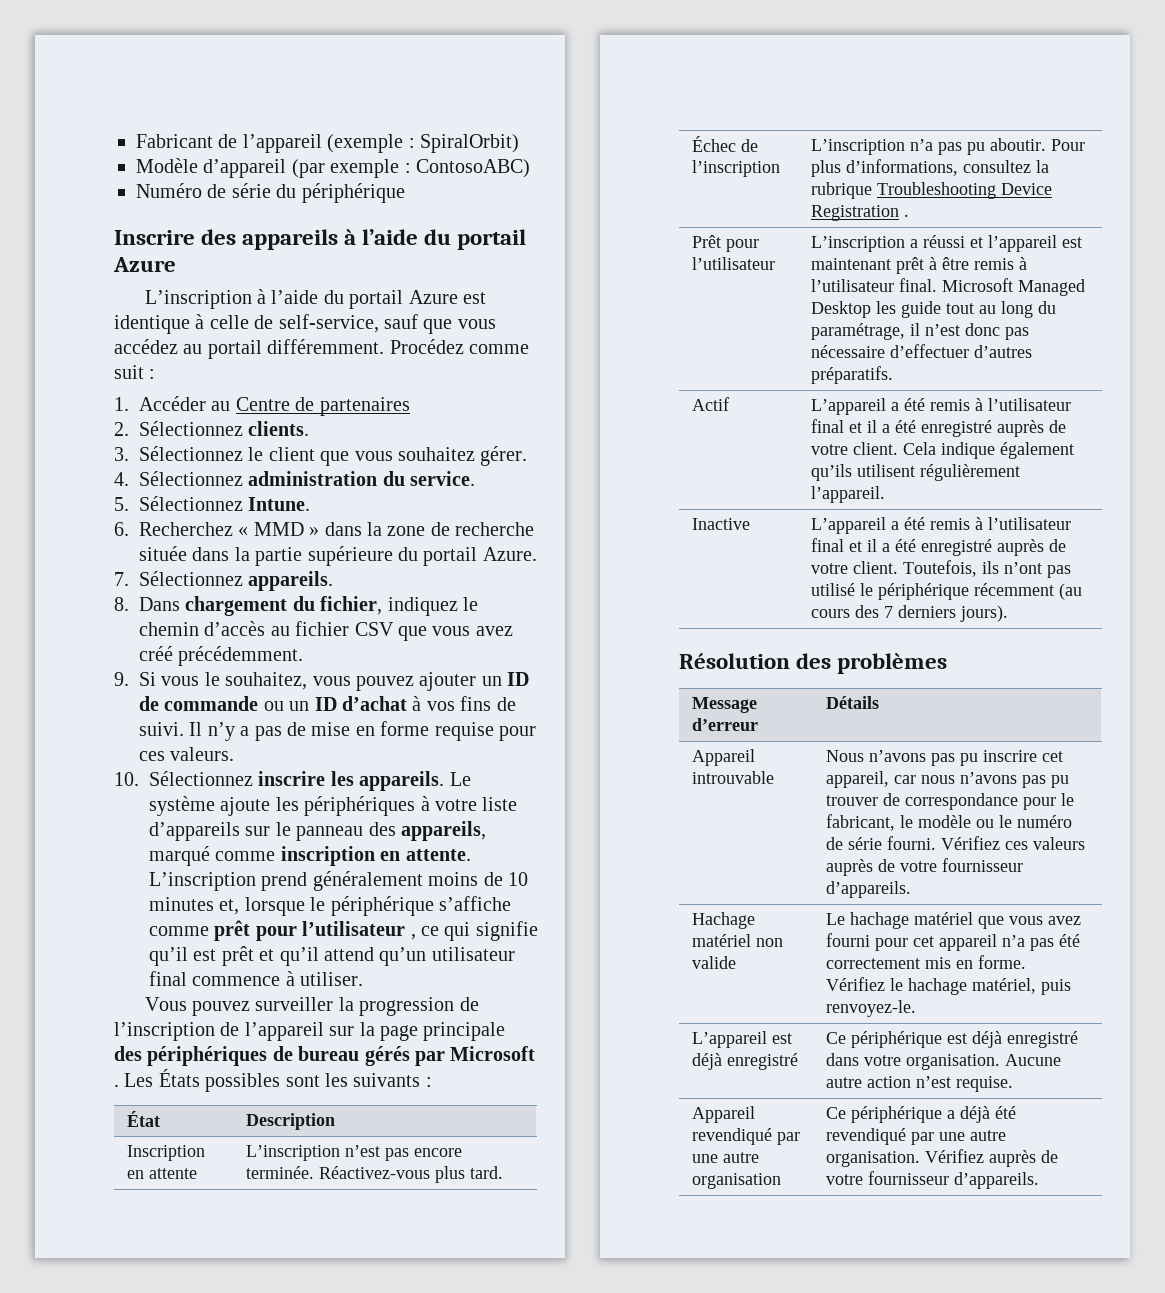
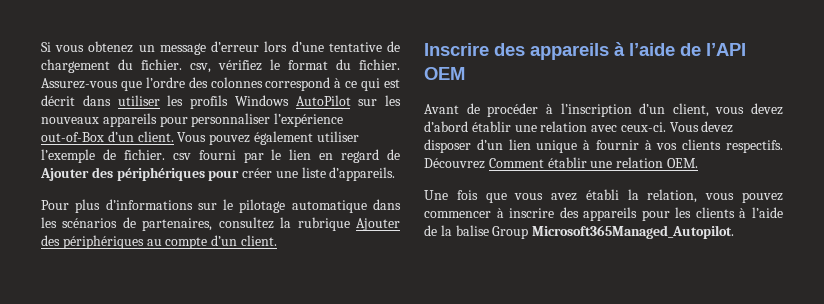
- Fabricant de l’appareil (exemple : SpiralOrbit)
- Modèle d’appareil (par exemple : ContosoABC)
- Numéro de série du périphérique
+ Si vous obtenez un message d’erreur lors d’une tentative de chargement du fichier. csv, vérifiez le format du fichier. Assurez-vous que l’ordre des colonnes correspond à ce qui est décrit dans utiliser les profils Windows AutoPilot sur les nouveaux appareils pour personnaliser l’expérience out-of-Box d’un client. Vous pouvez également utiliser l’exemple de fichier. csv fourni par le lien en regard de Ajouter des périphériques pour créer une liste d’appareils.
+ Pour plus d’informations sur le pilotage automatique dans les scénarios de partenaires, consultez la rubrique Ajouter des périphériques au compte d’un client.
- Inscrire des appareils à l’aide du portail Azure
- L’inscription à l’aide du portail Azure est identique à celle de self-service, sauf que vous accédez au portail différemment. Procédez comme suit :
- 1. Accéder au Centre de partenaires
- 2. Sélectionnez clients.
- 3. Sélectionnez le client que vous souhaitez gérer.
- 4. Sélectionnez administration du service.
- 5. Sélectionnez Intune.
- 6. Recherchez « MMD » dans la zone de recherche située dans la partie supérieure du portail Azure.
- 7. Sélectionnez appareils.
- 8. Dans chargement du fichier, indiquez le chemin d’accès au fichier CSV que vous avez créé précédemment.
- 9. Si vous le souhaitez, vous pouvez ajouter un ID de commande ou un ID d’achat à vos fins de suivi. Il n’y a pas de mise en forme requise pour ces valeurs.
- 10. Sélectionnez inscrire les appareils. Le système ajoute les périphériques à votre liste d’appareils sur le panneau des appareils, marqué comme inscription en attente. L’inscription prend généralement moins de 10 minutes et, lorsque le périphérique s’affiche comme prêt pour l’utilisateur , ce qui signifie qu’il est prêt et qu’il attend qu’un utilisateur final commence à utiliser.
- Vous pouvez surveiller la progression de l’inscription de l’appareil sur la page principale des périphériques de bureau gérés par Microsoft . Les États possibles sont les suivants :
- État | Description
- Inscription en attente | L’inscription n’est pas encore terminée. Réactivez-vous plus tard.
- Échec de l’inscription | L’inscription n’a pas pu aboutir. Pour plus d’informations, consultez la rubrique Troubleshooting Device Registration .
- Prêt pour l’utilisateur | L’inscription a réussi et l’appareil est maintenant prêt à être remis à l’utilisateur final. Microsoft Managed Desktop les guide tout au long du paramétrage, il n’est donc pas nécessaire d’effectuer d’autres préparatifs.
- Actif | L’appareil a été remis à l’utilisateur final et il a été enregistré auprès de votre client. Cela indique également qu’ils utilisent régulièrement l’appareil.
- Inactive | L’appareil a été remis à l’utilisateur final et il a été enregistré auprès de votre client. Toutefois, ils n’ont pas utilisé le périphérique récemment (au cours des 7 derniers jours).
- Résolution des problèmes
- Message d’erreur | Détails
- Appareil introuvable | Nous n’avons pas pu inscrire cet appareil, car nous n’avons pas pu trouver de correspondance pour le fabricant, le modèle ou le numéro de série fourni. Vérifiez ces valeurs auprès de votre fournisseur d’appareils.
- Hachage matériel non valide | Le hachage matériel que vous avez fourni pour cet appareil n’a pas été correctement mis en forme. Vérifiez le hachage matériel, puis renvoyez-le.
- L’appareil est déjà enregistré | Ce périphérique est déjà enregistré dans votre organisation. Aucune autre action n’est requise.
- Appareil revendiqué par une autre organisation | Ce périphérique a déjà été revendiqué par une autre organisation. Vérifiez auprès de votre fournisseur d’appareils.
+ Inscrire des appareils à l’aide de l’API OEM
+ Avant de procéder à l’inscription d’un client, vous devez d’abord établir une relation avec ceux-ci. Vous devez disposer d’un lien unique à fournir à vos clients respectifs. Découvrez Comment établir une relation OEM.
+ Une fois que vous avez établi la relation, vous pouvez commencer à inscrire des appareils pour les clients à l’aide de la balise Group Microsoft365Managed_Autopilot.

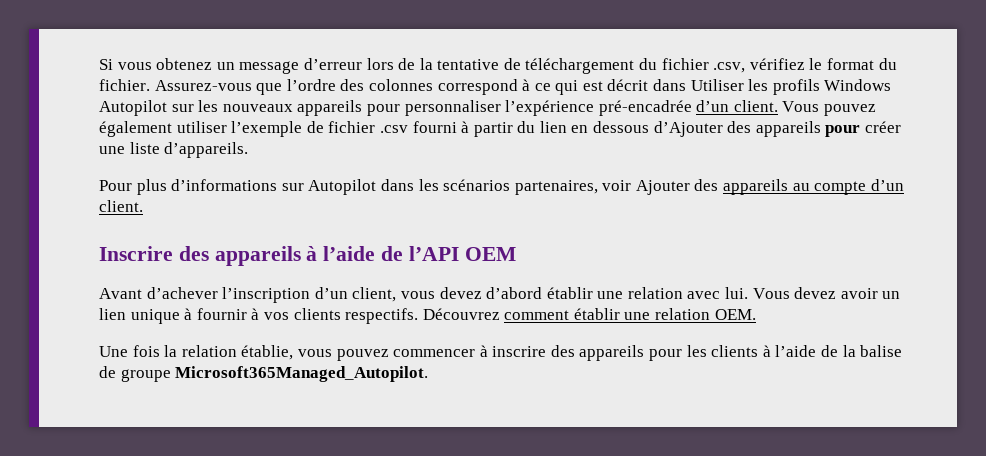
- Si vous obtenez un message d’erreur lors d’une tentative de chargement du fichier. csv, vérifiez le format du fichier.
+ Si vous obtenez un message d’erreur lors de la tentative de téléchargement du fichier .csv, vérifiez le format du fichier.
- Assurez-vous que l’ordre des colonnes correspond à ce qui est décrit dans utiliser les profils Windows AutoPilot sur les nouveaux appareils pour personnaliser l’expérience out-of-Box d’un client.
+ Assurez-vous que l’ordre des colonnes correspond à ce qui est décrit dans Utiliser les profils Windows Autopilot sur les nouveaux appareils pour personnaliser l’expérience pré-encadrée d’un client.
- Vous pouvez également utiliser l’exemple de fichier. csv fourni par le lien en regard de Ajouter des périphériques pour créer une liste d’appareils.
+ Vous pouvez également utiliser l’exemple de fichier .csv fourni à partir du lien en dessous d’Ajouter des appareils pour créer une liste d’appareils.
- Pour plus d’informations sur le pilotage automatique dans les scénarios de partenaires, consultez la rubrique Ajouter des périphériques au compte d’un client.
+ Pour plus d’informations sur Autopilot dans les scénarios partenaires, voir Ajouter des appareils au compte d’un client.
- Avant de procéder à l’inscription d’un client, vous devez d’abord établir une relation avec ceux-ci.
+ Avant d’achever l’inscription d’un client, vous devez d’abord établir une relation avec lui.
- Vous devez disposer d’un lien unique à fournir à vos clients respectifs.
+ Vous devez avoir un lien unique à fournir à vos clients respectifs.
- Découvrez Comment établir une relation OEM.
+ Découvrez comment établir une relation OEM.
- Une fois que vous avez établi la relation, vous pouvez commencer à inscrire des appareils pour les clients à l’aide de la balise Group Microsoft365Managed_Autopilot.
+ Une fois la relation établie, vous pouvez commencer à inscrire des appareils pour les clients à l’aide de la balise de groupe Microsoft365Managed_Autopilot.

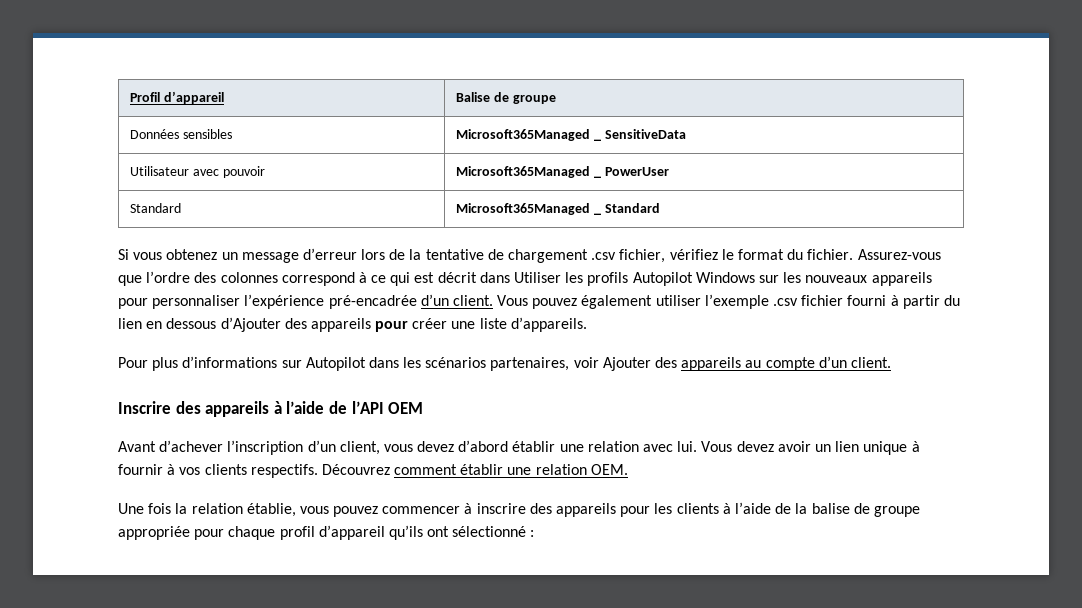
+ Profil d’appareil | Balise de groupe
+ Données sensibles | Microsoft365Managed _ SensitiveData
+ Utilisateur avec pouvoir | Microsoft365Managed _ PowerUser
+ Standard | Microsoft365Managed _ Standard
- Si vous obtenez un message d’erreur lors de la tentative de téléchargement du fichier .csv, vérifiez le format du fichier.
+ Si vous obtenez un message d’erreur lors de la tentative de chargement .csv fichier, vérifiez le format du fichier.
- Assurez-vous que l’ordre des colonnes correspond à ce qui est décrit dans Utiliser les profils Windows Autopilot sur les nouveaux appareils pour personnaliser l’expérience pré-encadrée d’un client.
+ Assurez-vous que l’ordre des colonnes correspond à ce qui est décrit dans Utiliser les profils Autopilot Windows sur les nouveaux appareils pour personnaliser l’expérience pré-encadrée d’un client.
- Vous pouvez également utiliser l’exemple de fichier .csv fourni à partir du lien en dessous d’Ajouter des appareils pour créer une liste d’appareils.
+ Vous pouvez également utiliser l’exemple .csv fichier fourni à partir du lien en dessous d’Ajouter des appareils pour créer une liste d’appareils.
- Une fois la relation établie, vous pouvez commencer à inscrire des appareils pour les clients à l’aide de la balise de groupe Microsoft365Managed_Autopilot.
+ Une fois la relation établie, vous pouvez commencer à inscrire des appareils pour les clients à l’aide de la balise de groupe appropriée pour chaque profil d’appareil qu’ils ont sélectionné :

